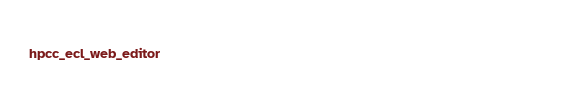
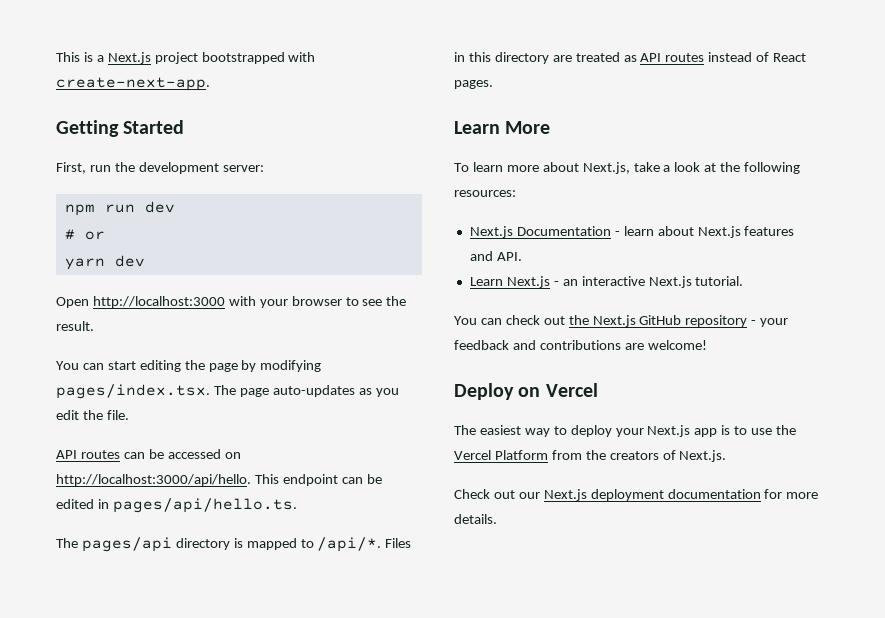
- hpcc_ecl_web_editor
+ This is a Next.js project bootstrapped with create-next-app.
+ Getting Started
+ First, run the development server:
+ npm run dev
+ # or
+ yarn dev
+ Open http://localhost:3000 with your browser to see the result.
+ You can start editing the page by modifying pages/index.tsx. The page auto-updates as you edit the file.
+ API routes can be accessed on http://localhost:3000/api/hello. This endpoint can be edited in pages/api/hello.ts.
+ The pages/api directory is mapped to /api/*. Files in this directory are treated as API routes instead of React pages.
+ Learn More
+ To learn more about Next.js, take a look at the following resources:
+ Next.js Documentation - learn about Next.js features and API.
+ Learn Next.js - an interactive Next.js tutorial.
+ You can check out the Next.js GitHub repository - your feedback and contributions are welcome!
+ Deploy on Vercel
+ The easiest way to deploy your Next.js app is to use the Vercel Platform from the creators of Next.js.
+ Check out our Next.js deployment documentation for more details.

